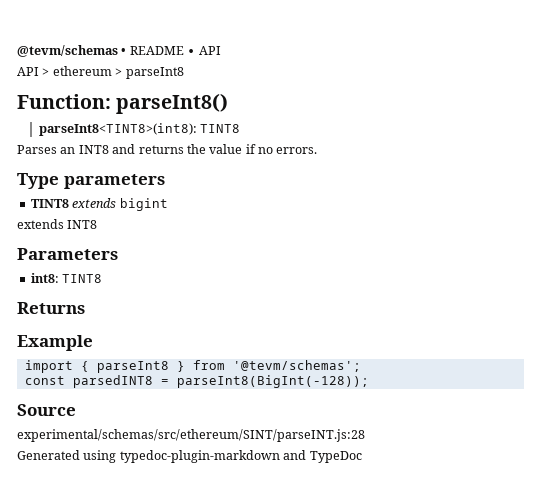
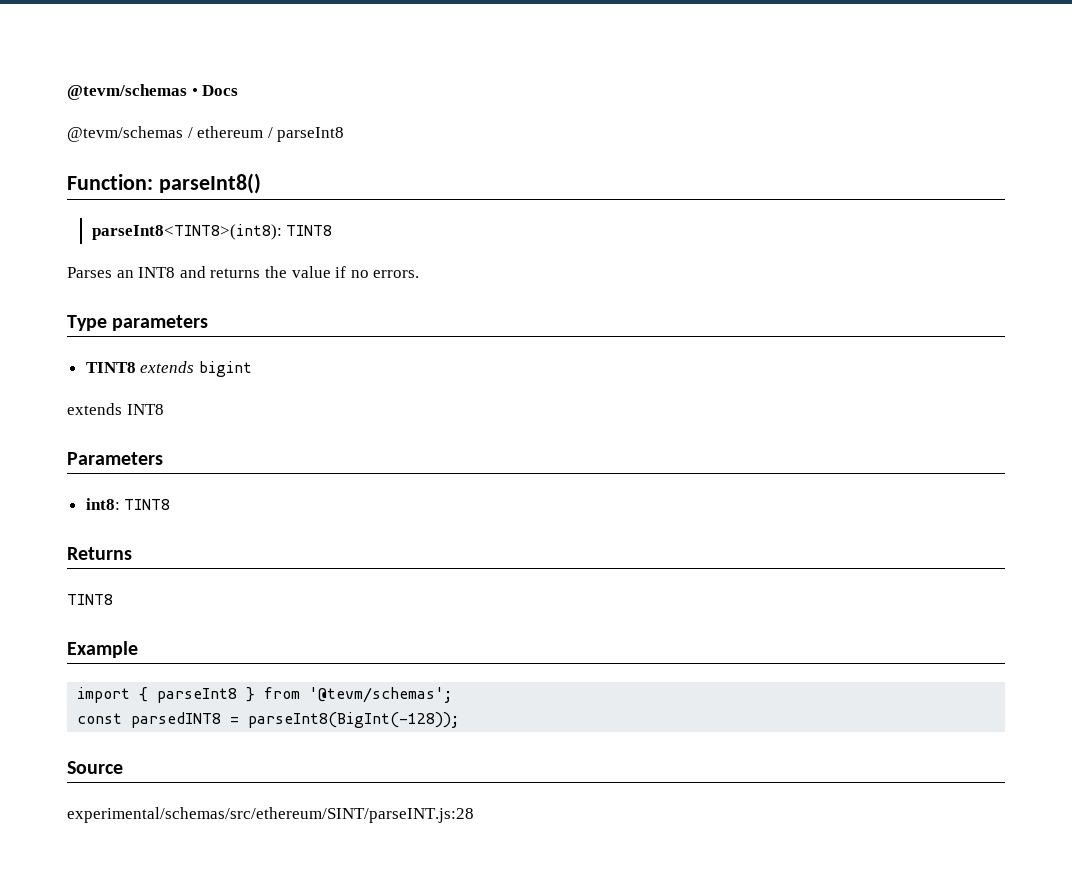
- @tevm/schemas • README ∙ API
- API > ethereum > parseInt8
+ @tevm/schemas • Docs
+ @tevm/schemas / ethereum / parseInt8
  Returns
+ TINT8
- Generated using typedoc-plugin-markdown and TypeDoc

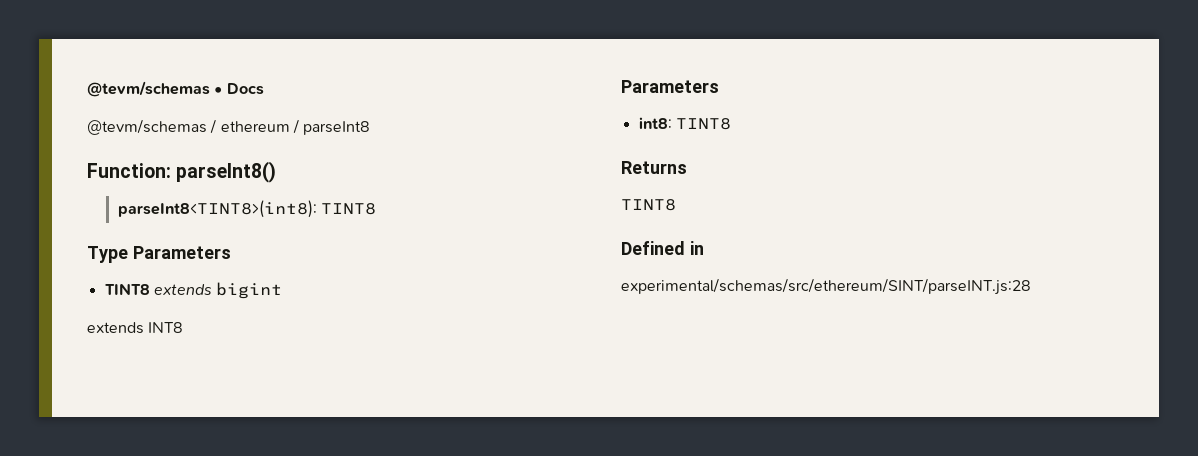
- Parses an INT8 and returns the value if no errors.
- Type parameters
+ Type Parameters
- Example
- import { parseInt8 } from '@tevm/schemas';
- const parsedINT8 = parseInt8(BigInt(-128));
- Source
+ Defined in

